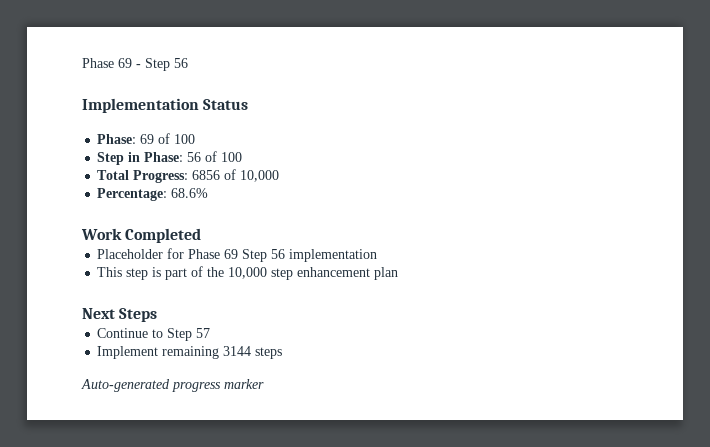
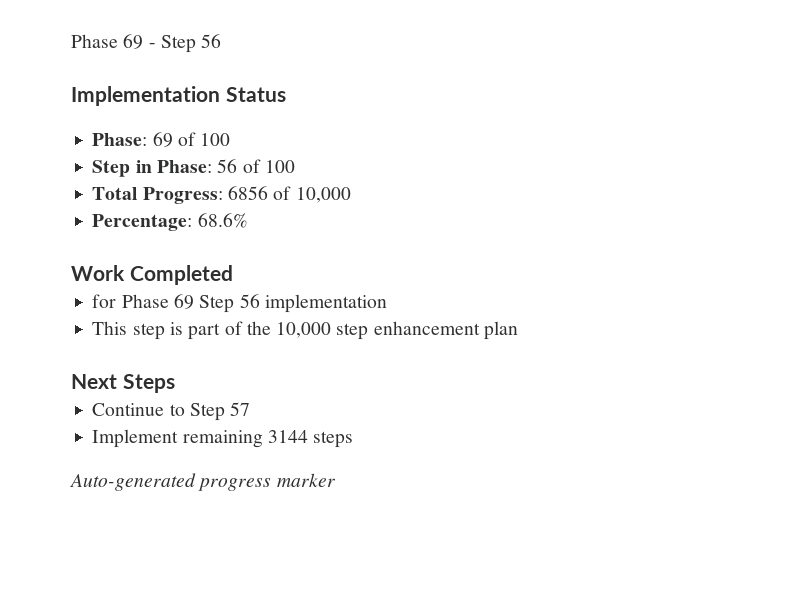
- Placeholder for Phase 69 Step 56 implementation
+ for Phase 69 Step 56 implementation

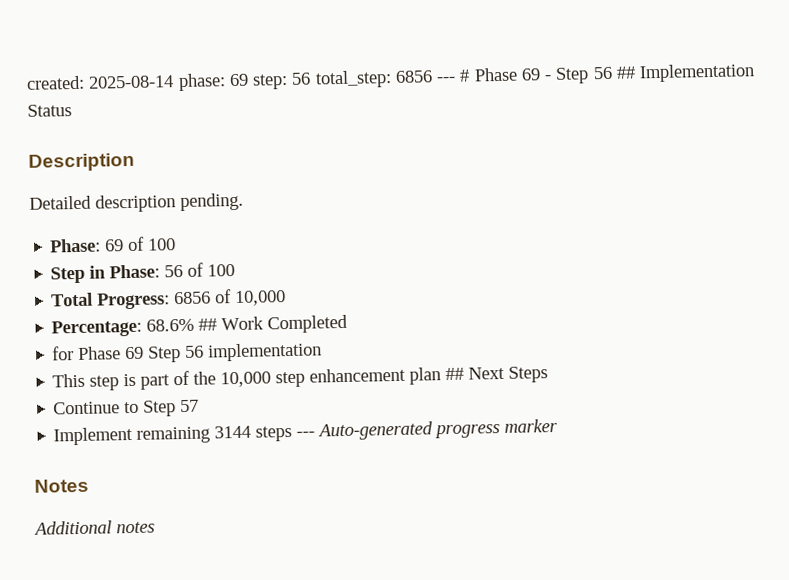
- Phase 69 - Step 56
- Implementation Status
+ created: 2025-08-14 phase: 69 step: 56 total_step: 6856 --- # Phase 69 - Step 56 ## Implementation Status
+ Description
+ Detailed description pending.
- Percentage: 68.6%
- Work Completed
+ Percentage: 68.6% ## Work Completed
- This step is part of the 10,000 step enhancement plan
- Next Steps
+ This step is part of the 10,000 step enhancement plan ## Next Steps
- Implement remaining 3144 steps
- Auto-generated progress marker
+ Implement remaining 3144 steps --- Auto-generated progress marker
+ Notes
+ Additional notes

